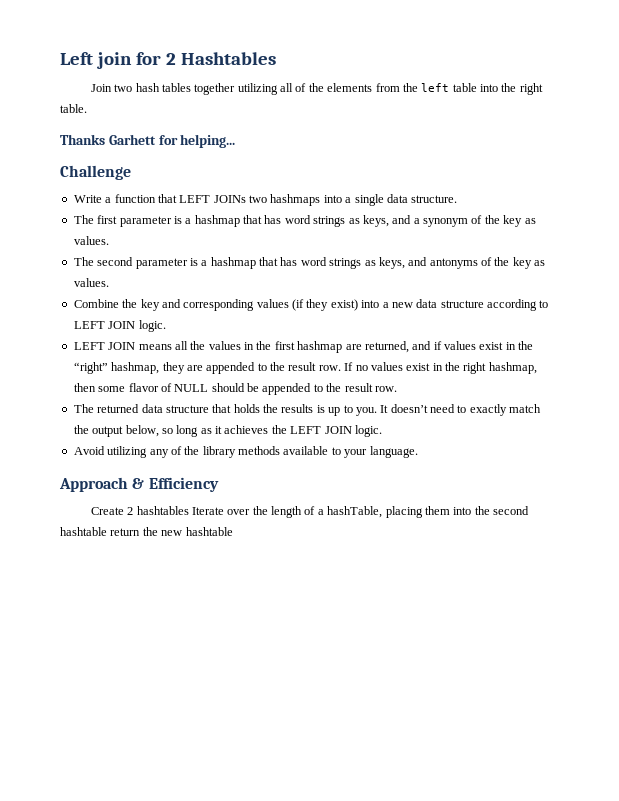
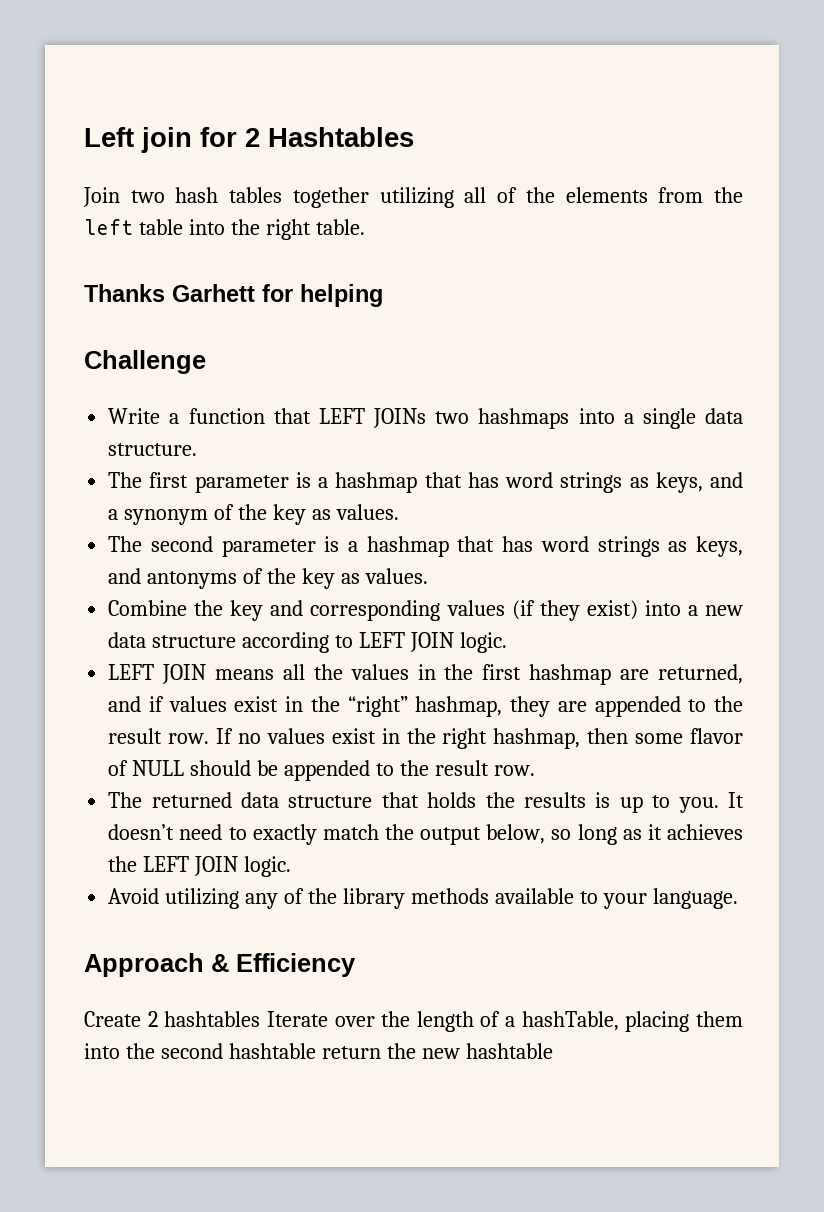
- Thanks Garhett for helping...
+ Thanks Garhett for helping

